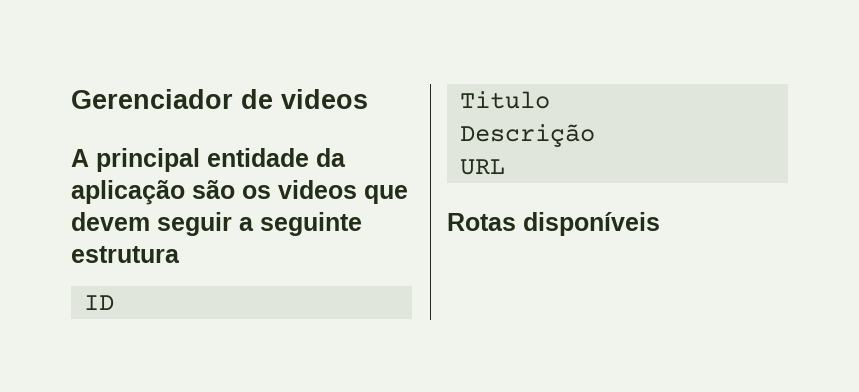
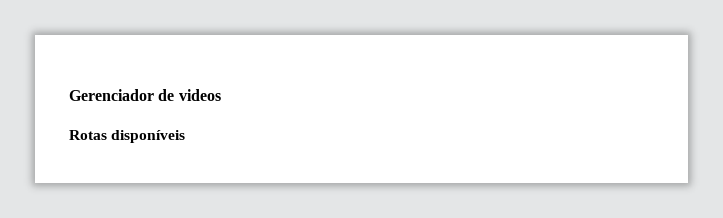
- A principal entidade da aplicação são os videos que devem seguir a seguinte estrutura
- ID
- Titulo
- Descrição
- URL

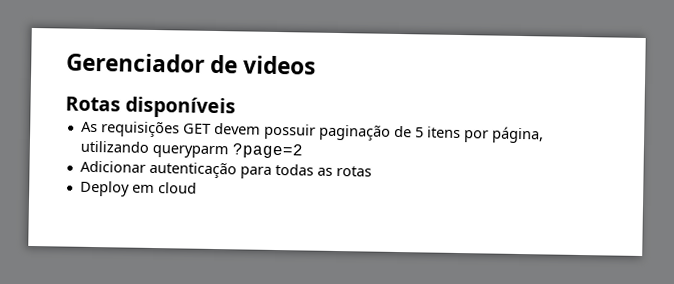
+ As requisições GET devem possuir paginação de 5 itens por página, utilizando queryparm ?page=2
+ Adicionar autenticação para todas as rotas
+ Deploy em cloud

